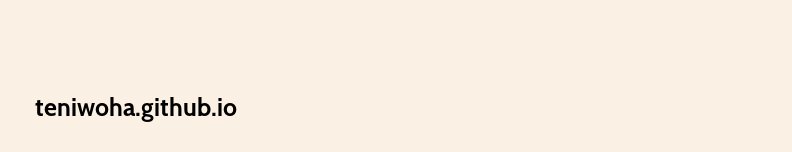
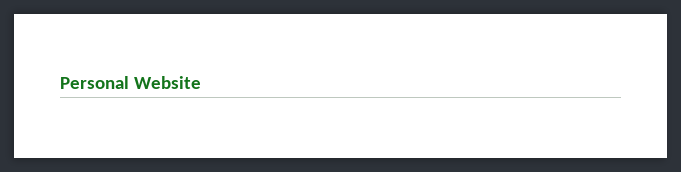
- teniwoha.github.io
+ Personal Website

